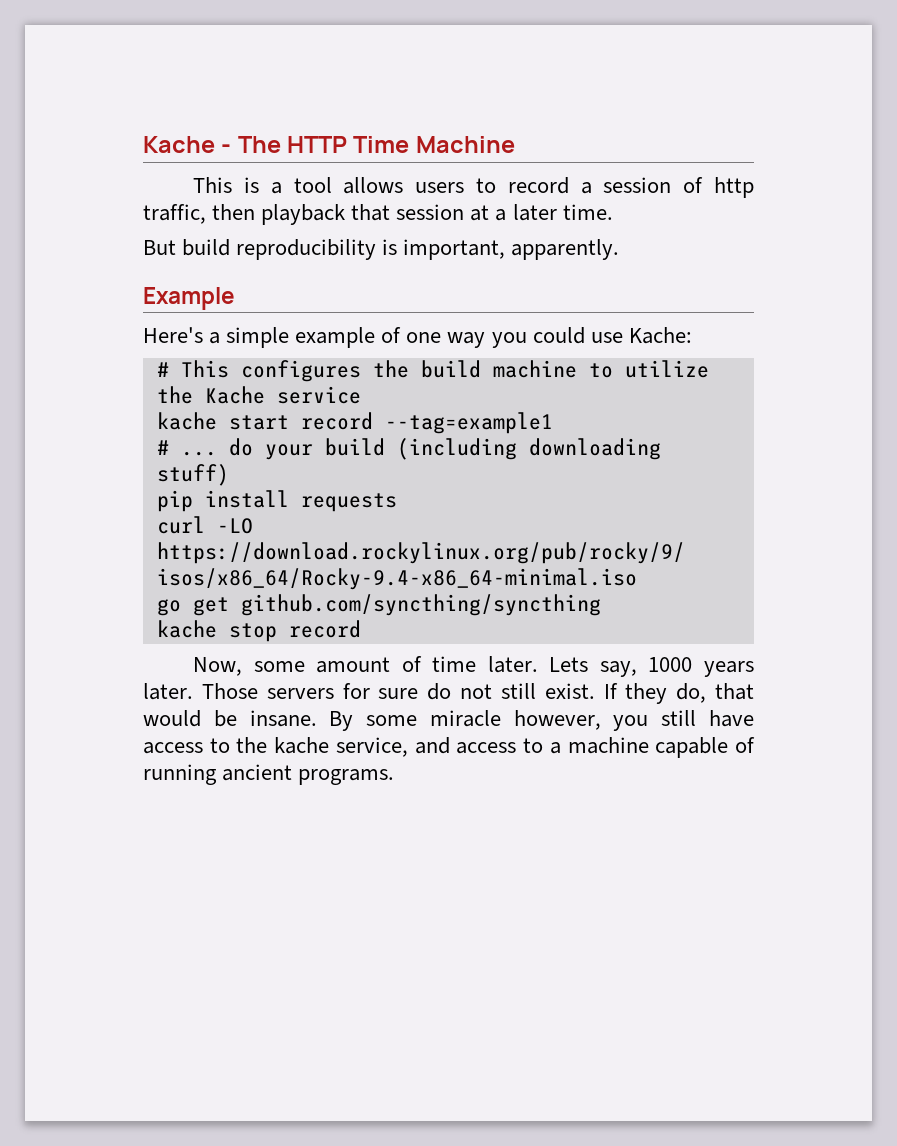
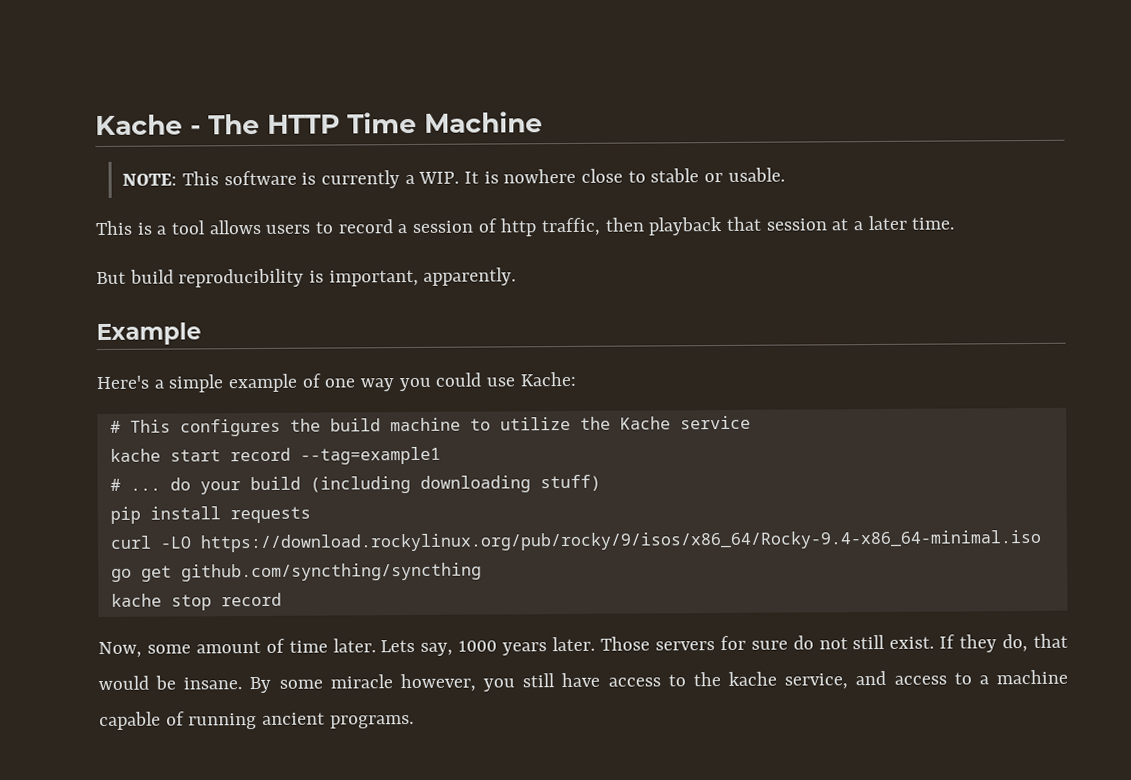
+ NOTE: This software is currently a WIP. It is nowhere close to stable or usable.

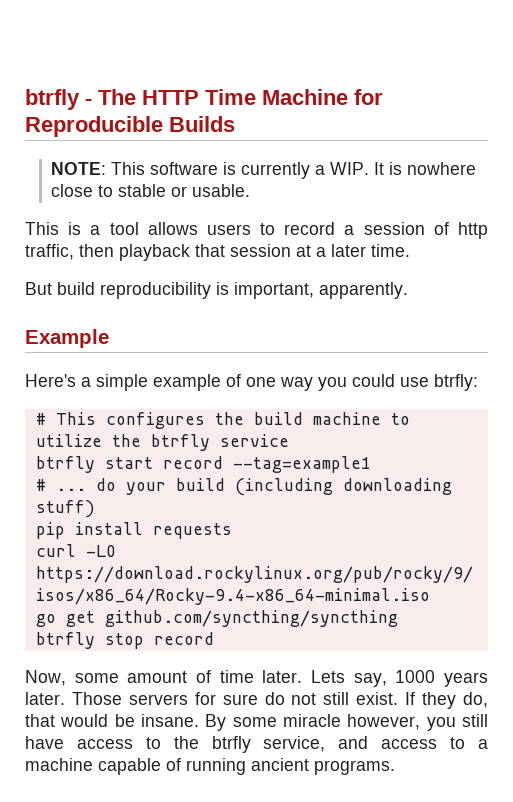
- Kache - The HTTP Time Machine
+ btrfly - The HTTP Time Machine for Reproducible Builds
- Here's a simple example of one way you could use Kache:
+ Here's a simple example of one way you could use btrfly:
- # This configures the build machine to utilize the Kache service
+ # This configures the build machine to utilize the btrfly service
- kache start record --tag=example1
+ btrfly start record --tag=example1
- kache stop record
+ btrfly stop record
- By some miracle however, you still have access to the kache service, and access to a machine capable of running ancient programs.
+ By some miracle however, you still have access to the btrfly service, and access to a machine capable of running ancient programs.

